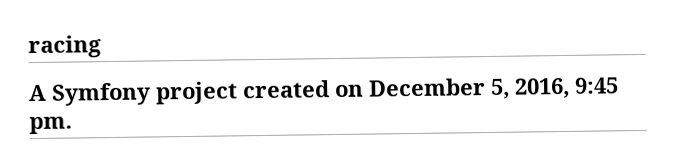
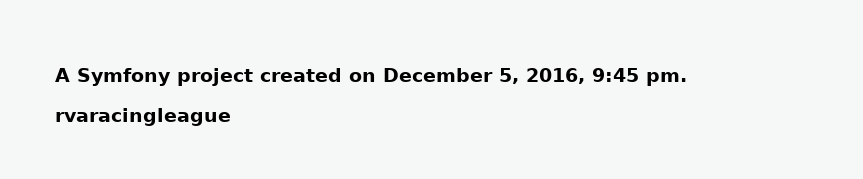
- racing
+ rvaracingleague

